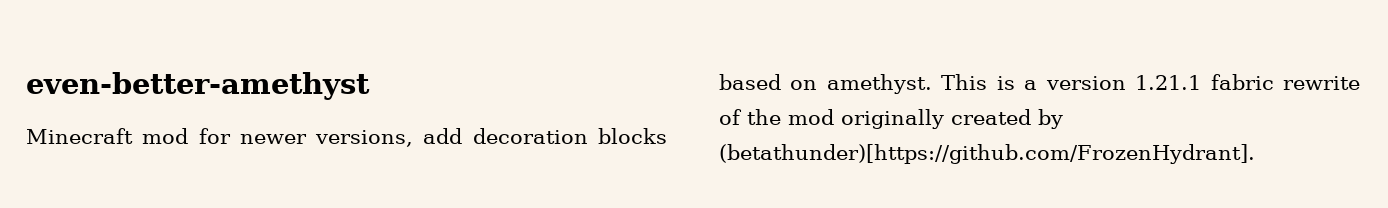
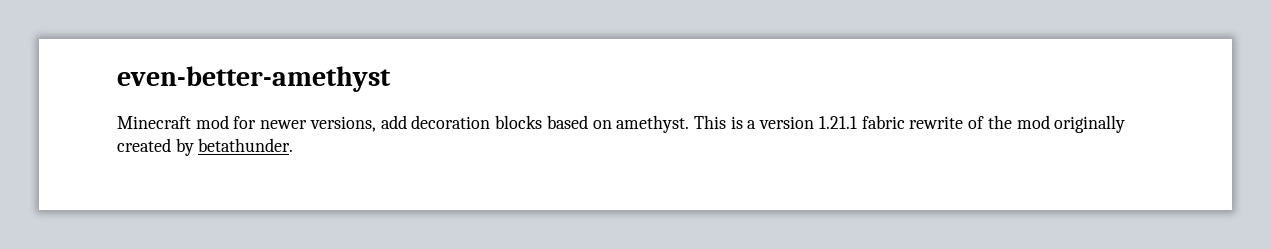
- This is a version 1.21.1 fabric rewrite of the mod originally created by (betathunder)[https://github.com/FrozenHydrant].
+ This is a version 1.21.1 fabric rewrite of the mod originally created by betathunder.

